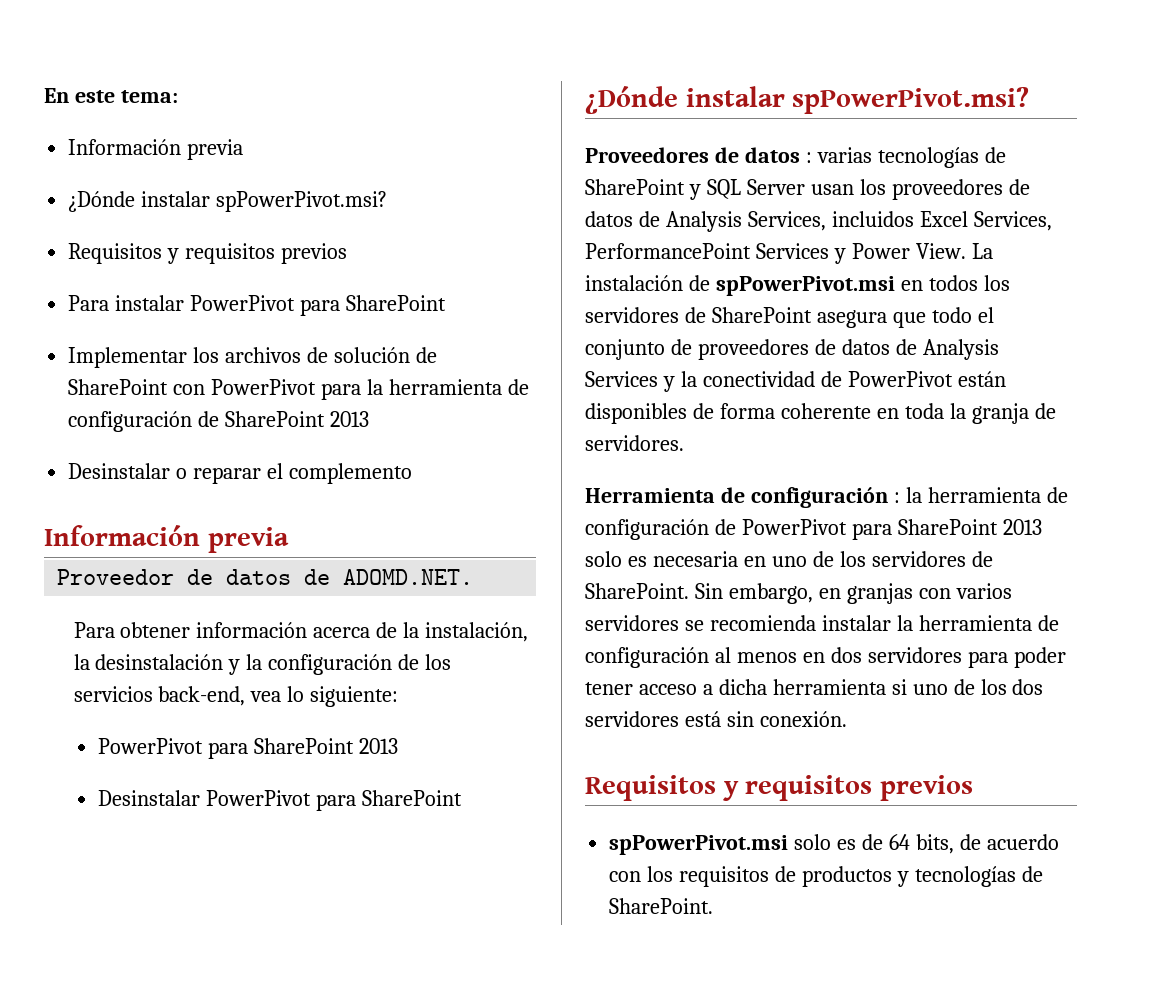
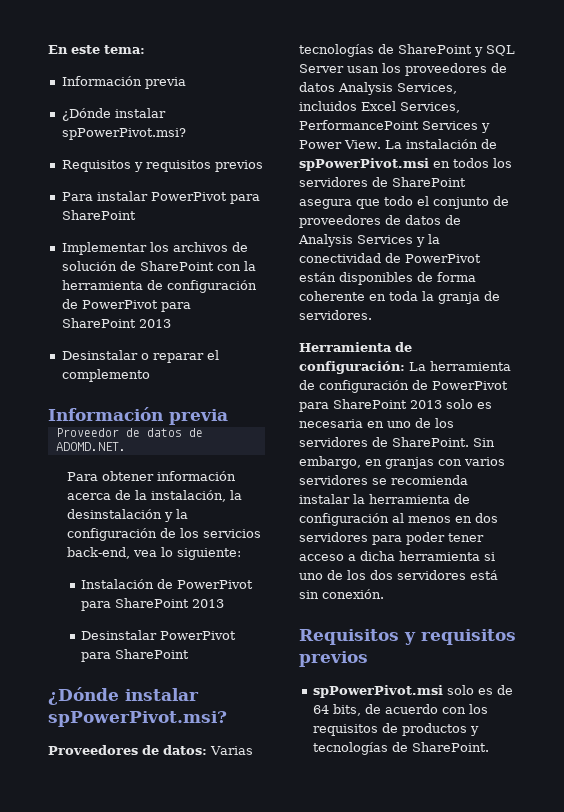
- Implementar los archivos de solución de SharePoint con PowerPivot para la herramienta de configuración de SharePoint 2013
+ Implementar los archivos de solución de SharePoint con la herramienta de configuración de PowerPivot para SharePoint 2013
  Para obtener información acerca de la instalación, la desinstalación y la configuración de los servicios back-end, vea lo siguiente:
- PowerPivot para SharePoint 2013
+ Instalación de PowerPivot para SharePoint 2013
- Proveedores de datos : varias tecnologías de SharePoint y SQL Server usan los proveedores de datos de Analysis Services, incluidos Excel Services, PerformancePoint Services y Power View.
+ Proveedores de datos: Varias tecnologías de SharePoint y SQL Server usan los proveedores de datos Analysis Services, incluidos Excel Services, PerformancePoint Services y Power View.
- Herramienta de configuración : la herramienta de configuración de PowerPivot para SharePoint 2013 solo es necesaria en uno de los servidores de SharePoint.
+ Herramienta de configuración: La herramienta de configuración de PowerPivot para SharePoint 2013 solo es necesaria en uno de los servidores de SharePoint.

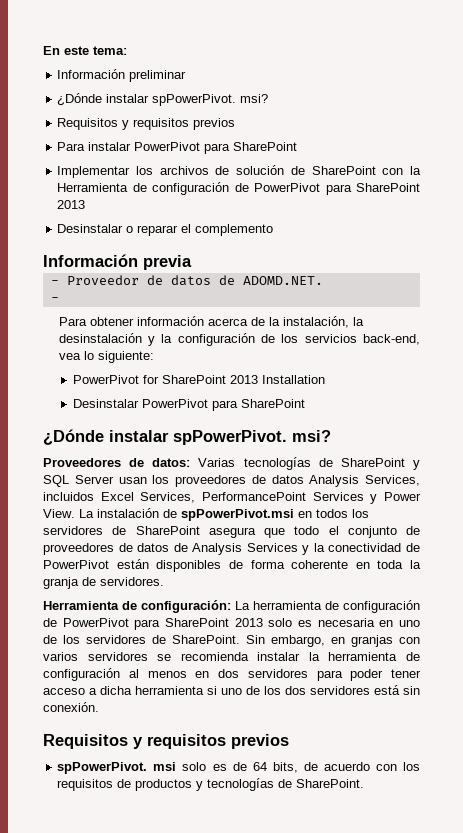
  En este tema:
- Información previa
- ¿Dónde instalar spPowerPivot.msi?
+ Información preliminar
+ ¿Dónde instalar spPowerPivot. msi?
- Implementar los archivos de solución de SharePoint con la herramienta de configuración de PowerPivot para SharePoint 2013
+ Implementar los archivos de solución de SharePoint con la Herramienta de configuración de PowerPivot para SharePoint 2013
- Proveedor de datos de ADOMD.NET.
+ - Proveedor de datos de ADOMD.NET.
+ -
- Instalación de PowerPivot para SharePoint 2013
+ PowerPivot for SharePoint 2013 Installation
  Desinstalar PowerPivot para SharePoint
- ¿Dónde instalar spPowerPivot.msi?
+ ¿Dónde instalar spPowerPivot. msi?
- spPowerPivot.msi solo es de 64 bits, de acuerdo con los requisitos de productos y tecnologías de SharePoint.
+ spPowerPivot. msi solo es de 64 bits, de acuerdo con los requisitos de productos y tecnologías de SharePoint.

